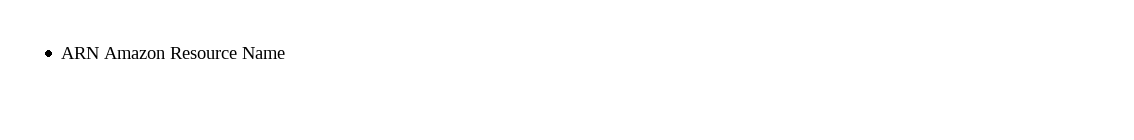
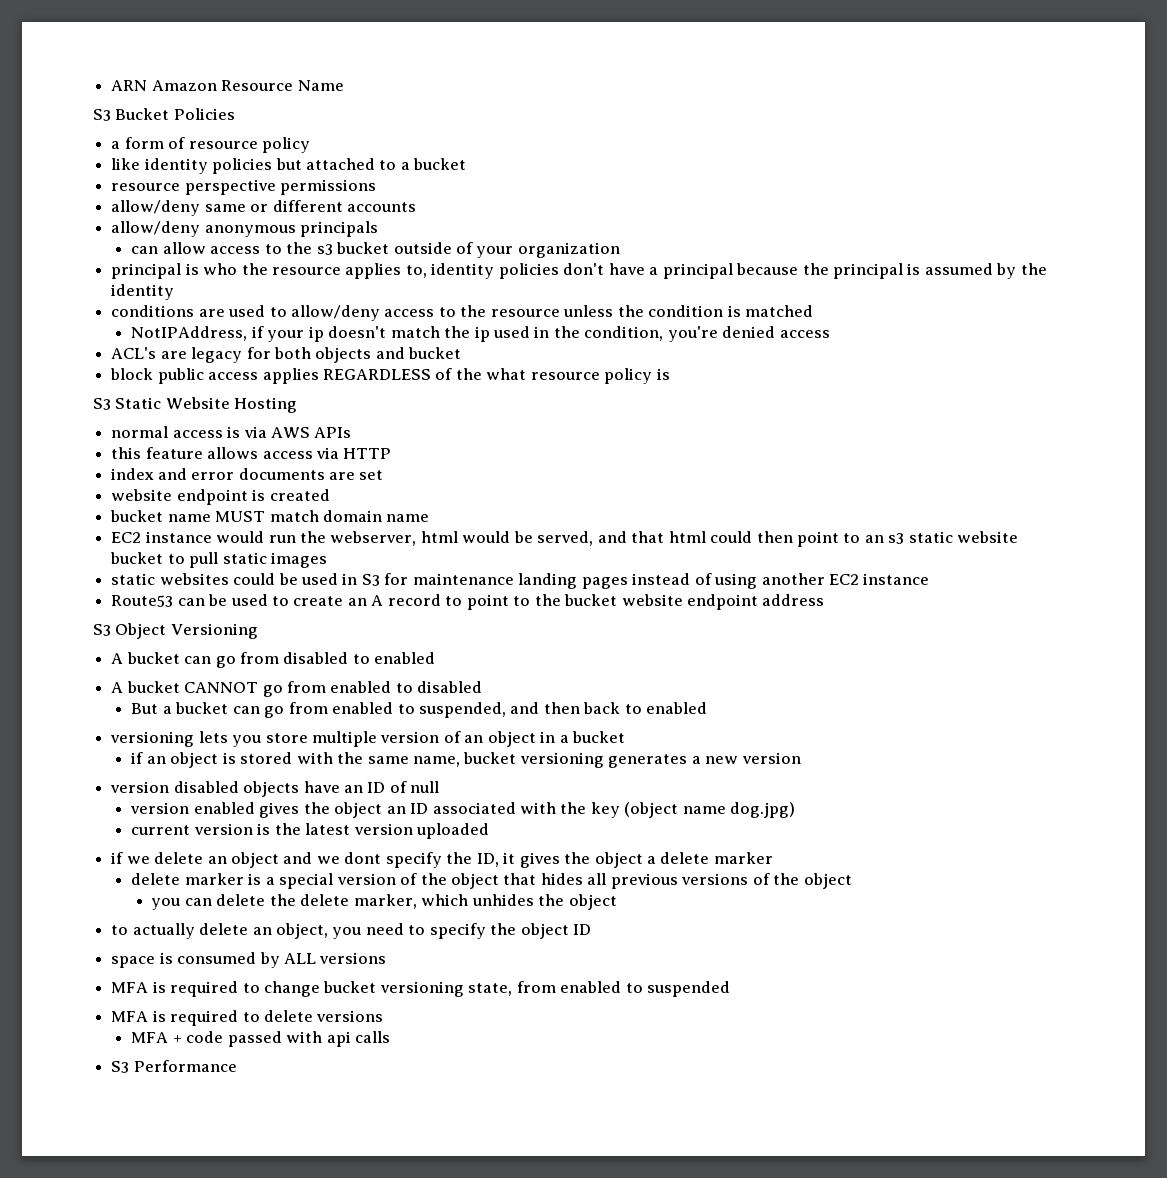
+ S3 Bucket Policies
+ a form of resource policy
+ like identity policies but attached to a bucket
+ resource perspective permissions
+ allow/deny same or different accounts
+ allow/deny anonymous principals
+ can allow access to the s3 bucket outside of your organization
+ principal is who the resource applies to, identity policies don't have a principal because the principal is assumed by the identity
+ conditions are used to allow/deny access to the resource unless the condition is matched
+ NotIPAddress, if your ip doesn't match the ip used in the condition, you're denied access
+ ACL's are legacy for both objects and bucket
+ block public access applies REGARDLESS of the what resource policy is
+ S3 Static Website Hosting
+ normal access is via AWS APIs
+ this feature allows access via HTTP
+ index and error documents are set
+ website endpoint is created
+ bucket name MUST match domain name
+ EC2 instance would run the webserver, html would be served, and that html could then point to an s3 static website bucket to pull static images
+ static websites could be used in S3 for maintenance landing pages instead of using another EC2 instance
+ Route53 can be used to create an A record to point to the bucket website endpoint address
+ S3 Object Versioning
+ A bucket can go from disabled to enabled
+ A bucket CANNOT go from enabled to disabled
+ But a bucket can go from enabled to suspended, and then back to enabled
+ versioning lets you store multiple version of an object in a bucket
+ if an object is stored with the same name, bucket versioning generates a new version
+ version disabled objects have an ID of null
+ version enabled gives the object an ID associated with the key (object name dog.jpg)
+ current version is the latest version uploaded
+ if we delete an object and we dont specify the ID, it gives the object a delete marker
+ delete marker is a special version of the object that hides all previous versions of the object
+ you can delete the delete marker, which unhides the object
+ to actually delete an object, you need to specify the object ID
+ space is consumed by ALL versions
+ MFA is required to change bucket versioning state, from enabled to suspended
+ MFA is required to delete versions
+ MFA + code passed with api calls
+ S3 Performance

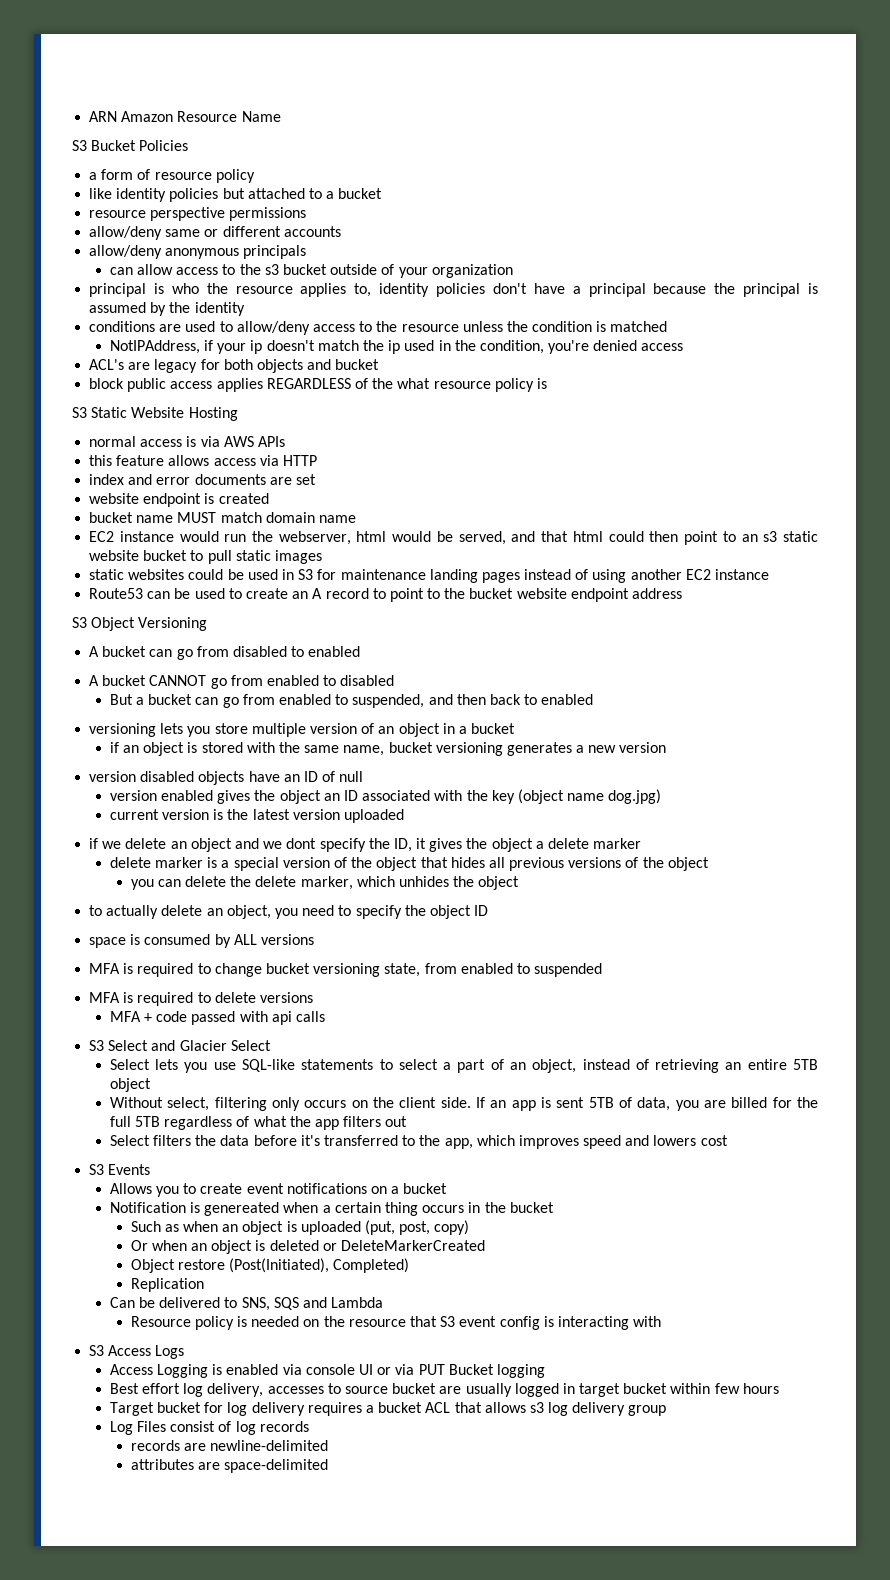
- S3 Performance
+ S3 Select and Glacier Select
+ Select lets you use SQL-like statements to select a part of an object, instead of retrieving an entire 5TB object
+ Without select, filtering only occurs on the client side. If an app is sent 5TB of data, you are billed for the full 5TB regardless of what the app filters out
+ Select filters the data before it's transferred to the app, which improves speed and lowers cost
+ S3 Events
+ Allows you to create event notifications on a bucket
+ Notification is genereated when a certain thing occurs in the bucket
+ Such as when an object is uploaded (put, post, copy)
+ Or when an object is deleted or DeleteMarkerCreated
+ Object restore (Post(Initiated), Completed)
+ Replication
+ Can be delivered to SNS, SQS and Lambda
+ Resource policy is needed on the resource that S3 event config is interacting with
+ S3 Access Logs
+ Access Logging is enabled via console UI or via PUT Bucket logging
+ Best effort log delivery, accesses to source bucket are usually logged in target bucket within few hours
+ Target bucket for log delivery requires a bucket ACL that allows s3 log delivery group
+ Log Files consist of log records
+ records are newline-delimited
+ attributes are space-delimited

